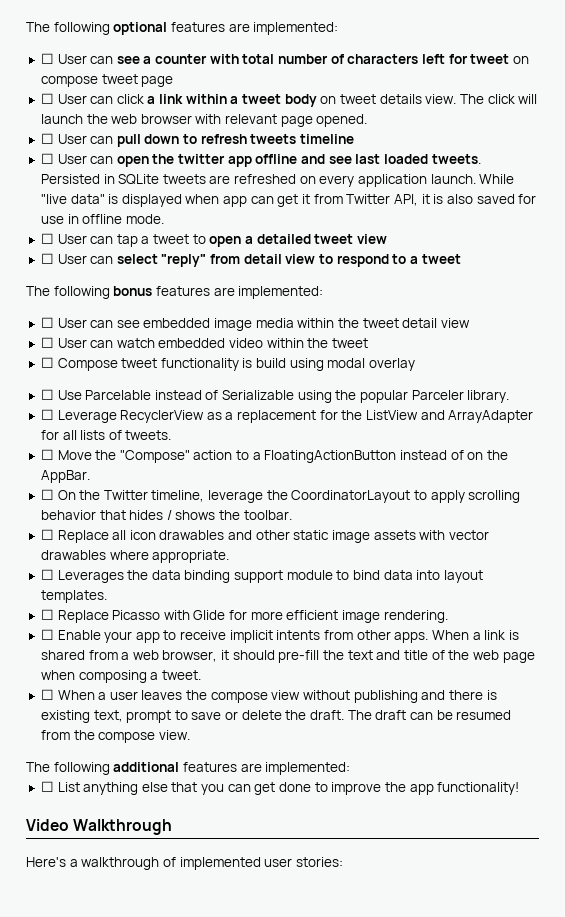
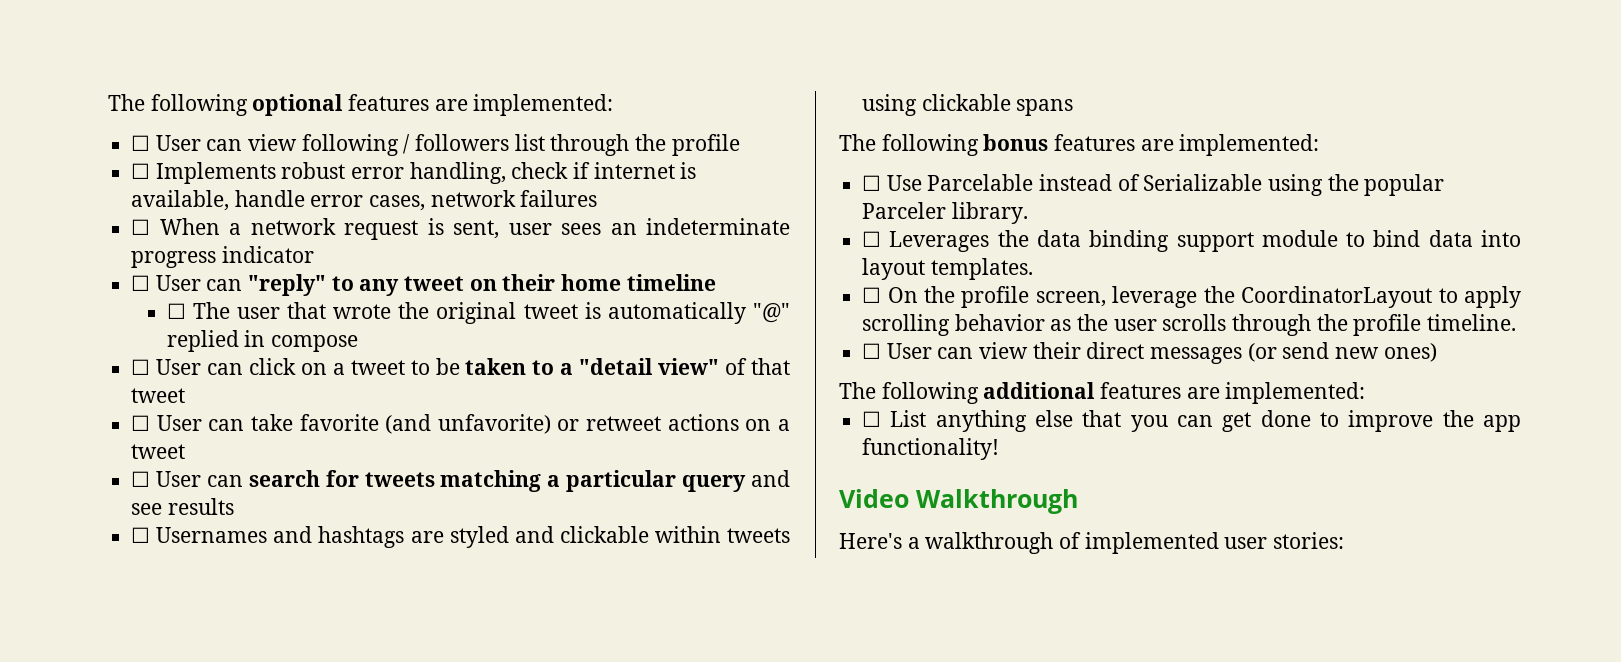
- ☐ User can see a counter with total number of characters left for tweet on compose tweet page
+ ☐ User can view following / followers list through the profile
+ ☐ Implements robust error handling, check if internet is available, handle error cases, network failures
+ ☐ When a network request is sent, user sees an indeterminate progress indicator
+ ☐ User can "reply" to any tweet on their home timeline
+ ☐ The user that wrote the original tweet is automatically "@" replied in compose
- ☐ User can click a link within a tweet body on tweet details view. The click will launch the web browser with relevant page opened.
- ☐ User can pull down to refresh tweets timeline
- ☐ User can open the twitter app offline and see last loaded tweets. Persisted in SQLite tweets are refreshed on every application launch. While "live data" is displayed when app can get it from Twitter API, it is also saved for use in offline mode.
- ☐ User can tap a tweet to open a detailed tweet view
- ☐ User can select "reply" from detail view to respond to a tweet
+ ☐ User can click on a tweet to be taken to a "detail view" of that tweet
+ ☐ User can take favorite (and unfavorite) or retweet actions on a tweet
+ ☐ User can search for tweets matching a particular query and see results
+ ☐ Usernames and hashtags are styled and clickable within tweets using clickable spans
- ☐ User can see embedded image media within the tweet detail view
- ☐ User can watch embedded video within the tweet
- ☐ Compose tweet functionality is build using modal overlay
- ☐ Leverage RecyclerView as a replacement for the ListView and ArrayAdapter for all lists of tweets.
- ☐ Move the "Compose" action to a FloatingActionButton instead of on the AppBar.
- ☐ On the Twitter timeline, leverage the CoordinatorLayout to apply scrolling behavior that hides / shows the toolbar.
- ☐ Replace all icon drawables and other static image assets with vector drawables where appropriate.
- ☐ Replace Picasso with Glide for more efficient image rendering.
- ☐ Enable your app to receive implicit intents from other apps. When a link is shared from a web browser, it should pre-fill the text and title of the web page when composing a tweet.
- ☐ When a user leaves the compose view without publishing and there is existing text, prompt to save or delete the draft. The draft can be resumed from the compose view.
+ ☐ On the profile screen, leverage the CoordinatorLayout to apply scrolling behavior as the user scrolls through the profile timeline.
+ ☐ User can view their direct messages (or send new ones)

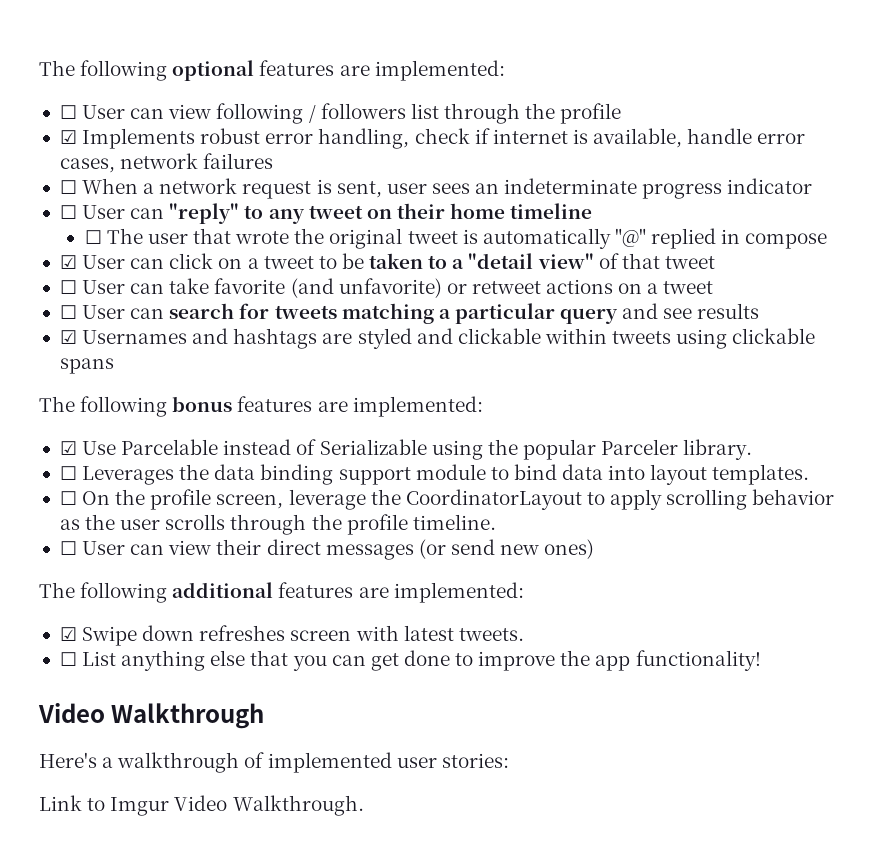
- ☐ Implements robust error handling, check if internet is available, handle error cases, network failures
+ ☑ Implements robust error handling, check if internet is available, handle error cases, network failures
- ☐ User can click on a tweet to be taken to a "detail view" of that tweet
+ ☑ User can click on a tweet to be taken to a "detail view" of that tweet
- ☐ Usernames and hashtags are styled and clickable within tweets using clickable spans
+ ☑ Usernames and hashtags are styled and clickable within tweets using clickable spans
- ☐ Use Parcelable instead of Serializable using the popular Parceler library.
+ ☑ Use Parcelable instead of Serializable using the popular Parceler library.
+ ☑ Swipe down refreshes screen with latest tweets.
+ Link to Imgur Video Walkthrough.

